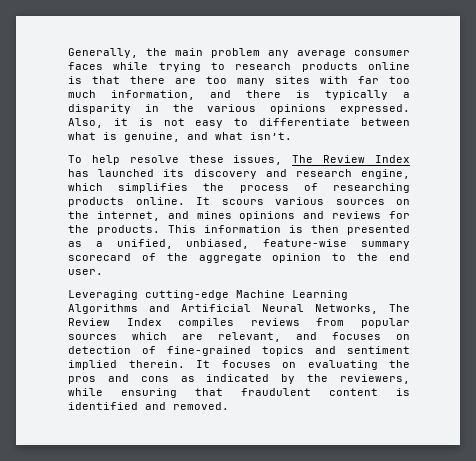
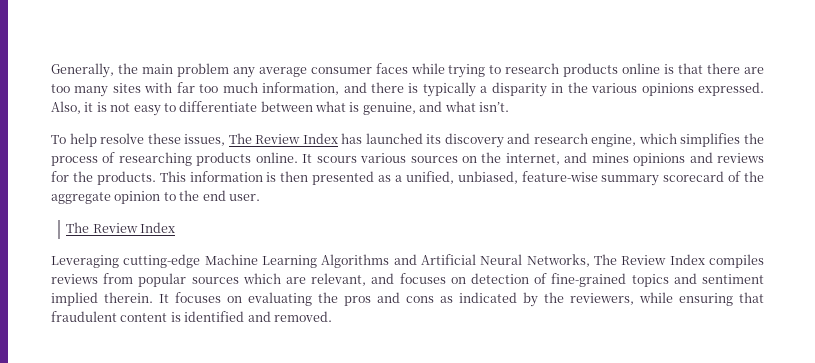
  This information is then presented as a unified, unbiased, feature-wise summary scorecard of the aggregate opinion to the end user.
+ The Review Index

